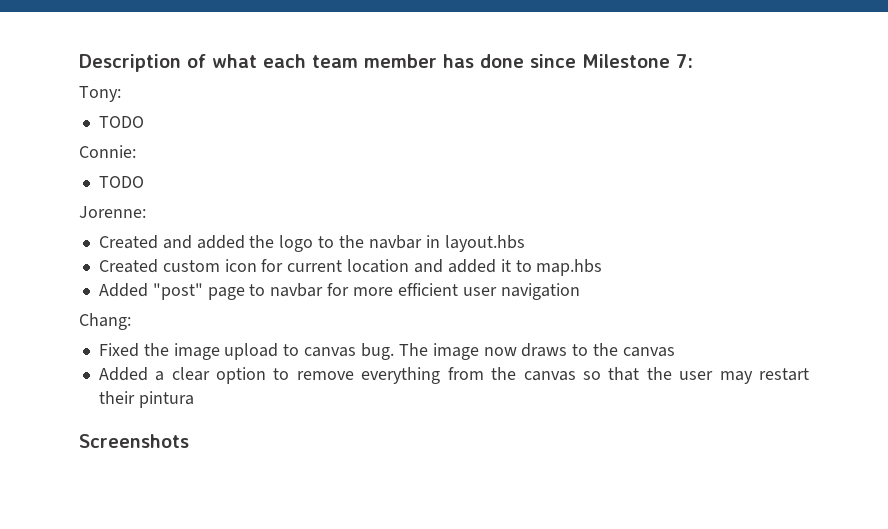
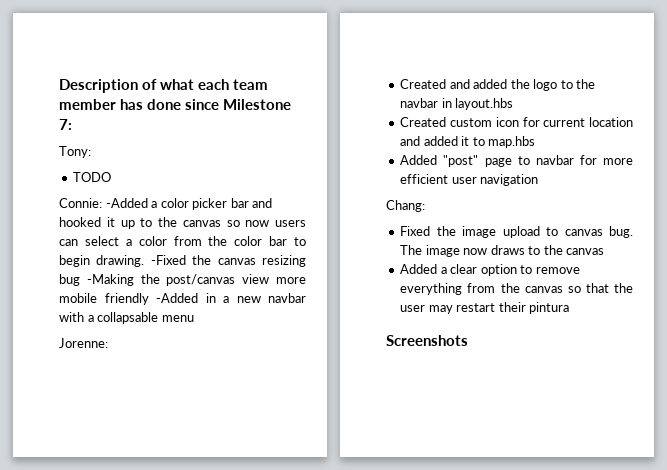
- Connie:
- TODO
+ Connie: -Added a color picker bar and hooked it up to the canvas so now users can select a color from the color bar to begin drawing. -Fixed the canvas resizing bug -Making the post/canvas view more mobile friendly -Added in a new navbar with a collapsable menu

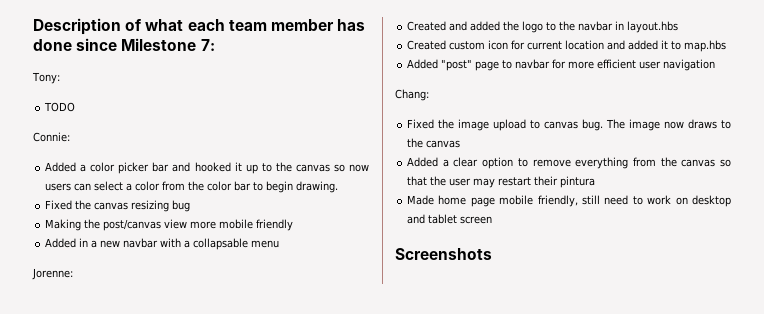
- Connie: -Added a color picker bar and hooked it up to the canvas so now users can select a color from the color bar to begin drawing. -Fixed the canvas resizing bug -Making the post/canvas view more mobile friendly -Added in a new navbar with a collapsable menu
+ Connie:
+ Added a color picker bar and hooked it up to the canvas so now users can select a color from the color bar to begin drawing.
+ Fixed the canvas resizing bug
+ Making the post/canvas view more mobile friendly
+ Added in a new navbar with a collapsable menu
+ Made home page mobile friendly, still need to work on desktop and tablet screen

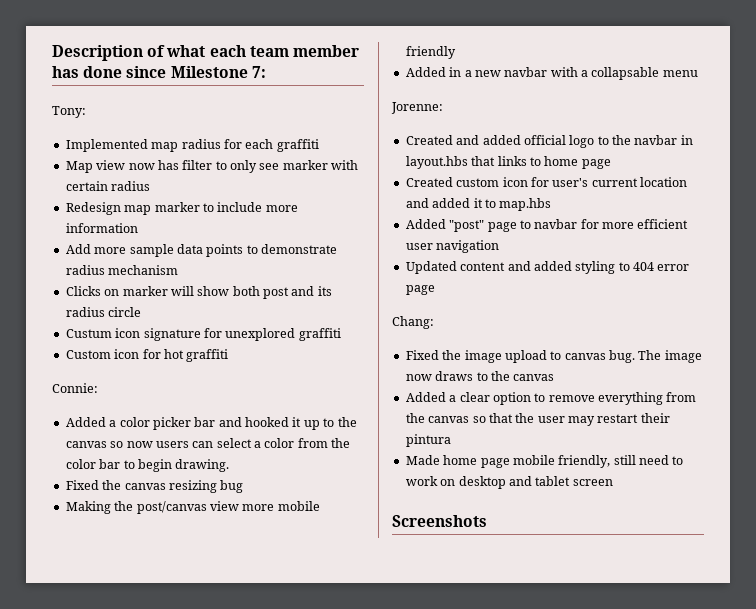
- TODO
+ Implemented map radius for each graffiti
+ Map view now has filter to only see marker with certain radius
+ Redesign map marker to include more information
+ Add more sample data points to demonstrate radius mechanism
+ Clicks on marker will show both post and its radius circle
+ Custum icon signature for unexplored graffiti
+ Custom icon for hot graffiti
- Created and added the logo to the navbar in layout.hbs
+ Created and added official logo to the navbar in layout.hbs that links to home page
- Created custom icon for current location and added it to map.hbs
+ Created custom icon for user's current location and added it to map.hbs
+ Updated content and added styling to 404 error page

